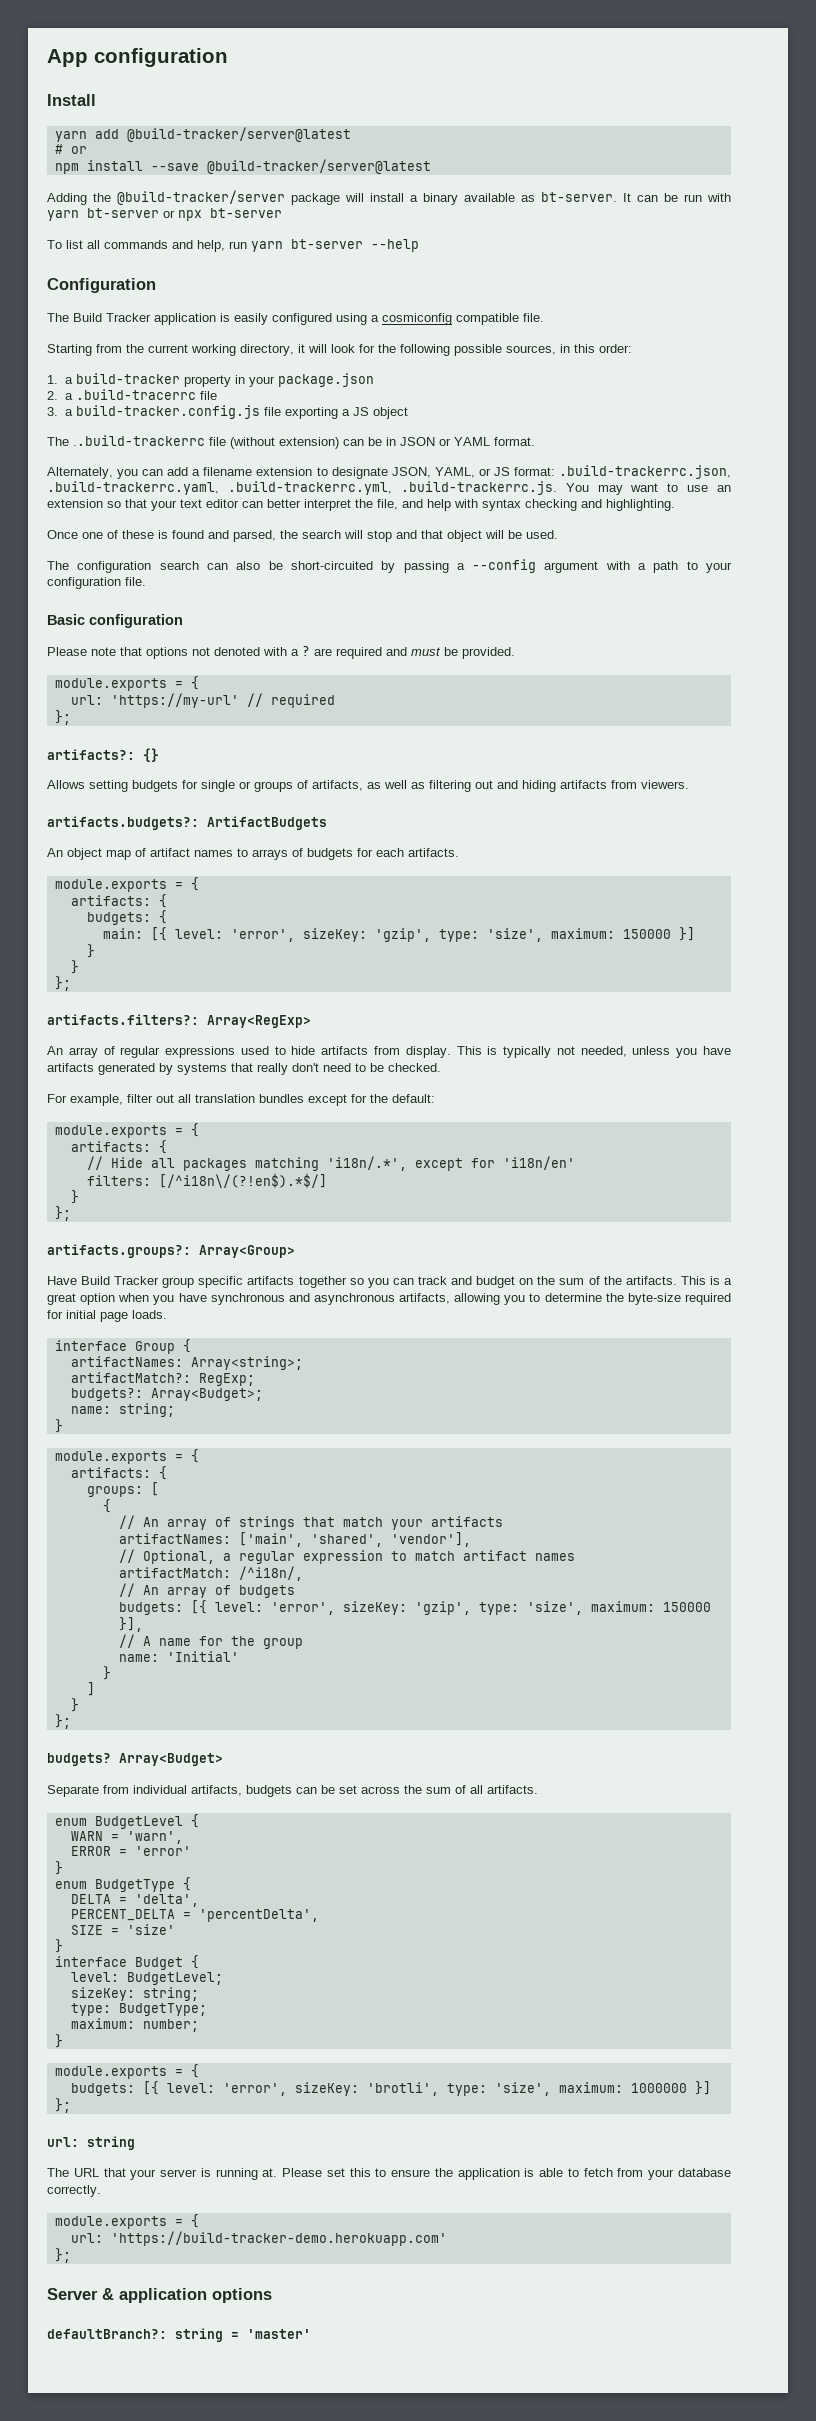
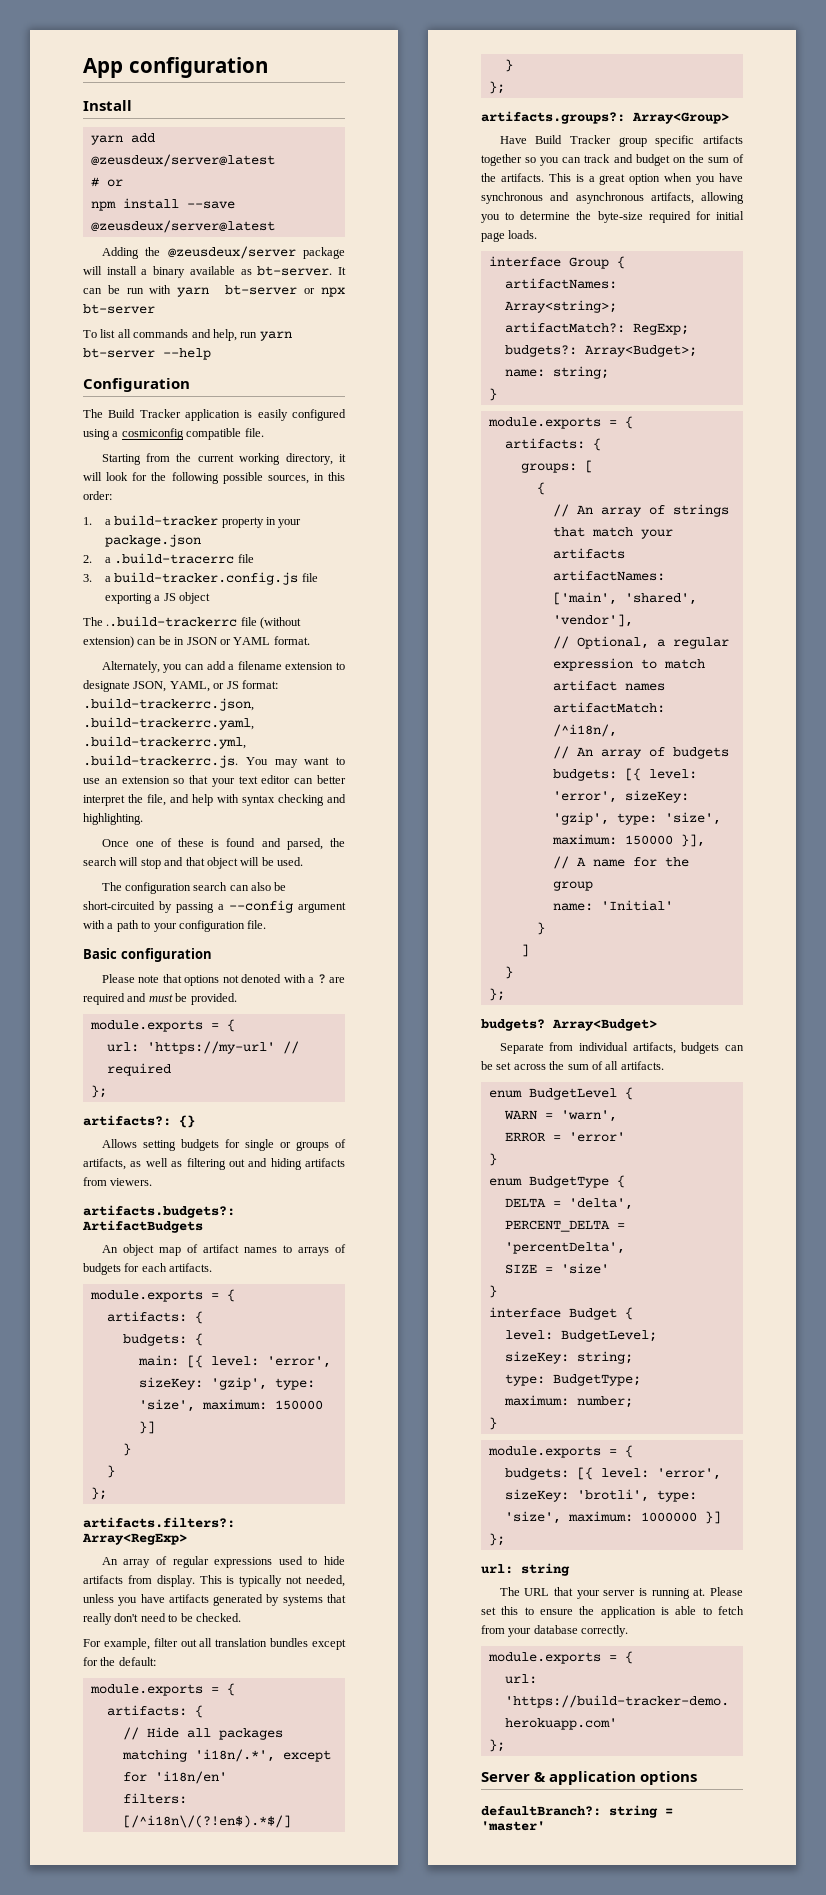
- yarn add @build-tracker/server@latest
+ yarn add @zeusdeux/server@latest
- npm install --save @build-tracker/server@latest
+ npm install --save @zeusdeux/server@latest
- Adding the @build-tracker/server package will install a binary available as bt-server.
+ Adding the @zeusdeux/server package will install a binary available as bt-server.

